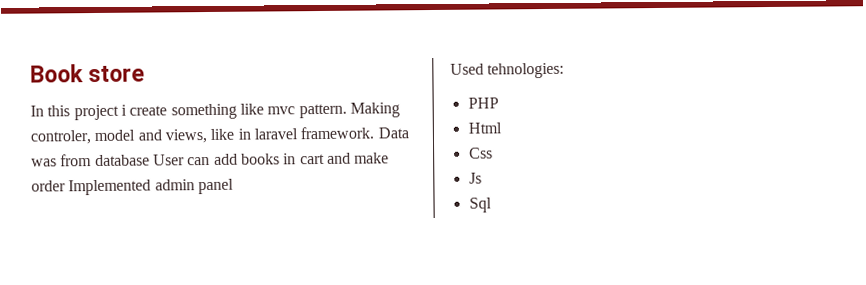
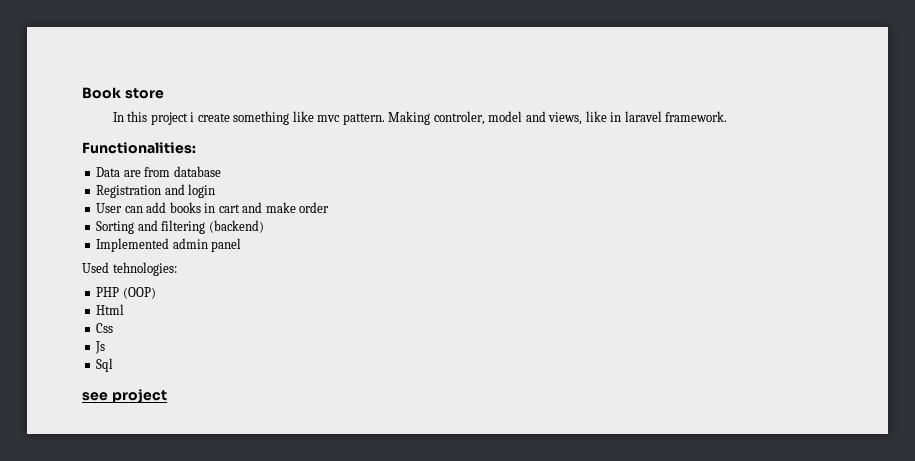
- Making controler, model and views, like in laravel framework. Data was from database User can add books in cart and make order Implemented admin panel
+ Making controler, model and views, like in laravel framework.
+ Functionalities:
+ Data are from database
+ Registration and login
+ User can add books in cart and make order
+ Sorting and filtering (backend)
+ Implemented admin panel
- PHP
+ PHP (OOP)
+ see project

